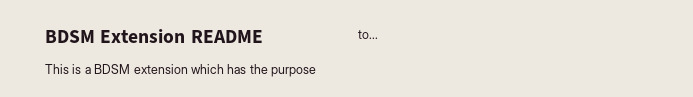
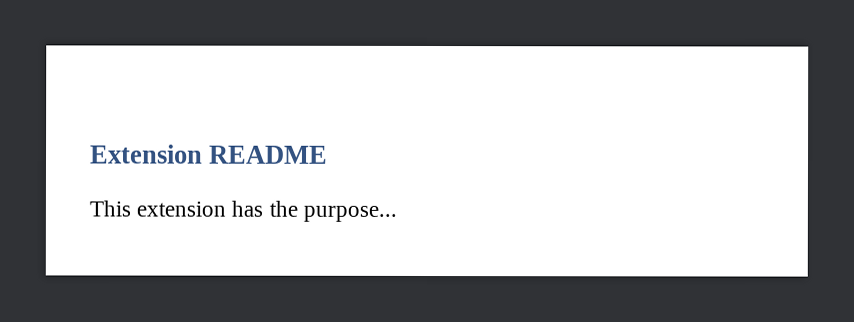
- BDSM Extension README
+ Extension README
- This is a BDSM extension which has the purpose to...
+ This extension has the purpose...

